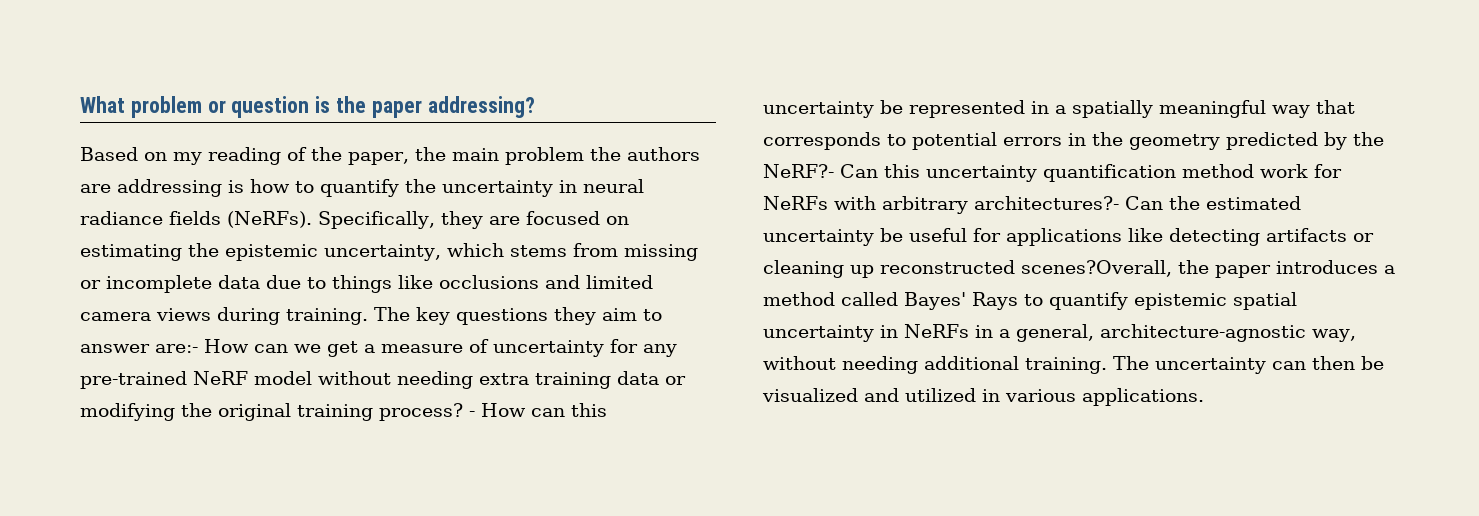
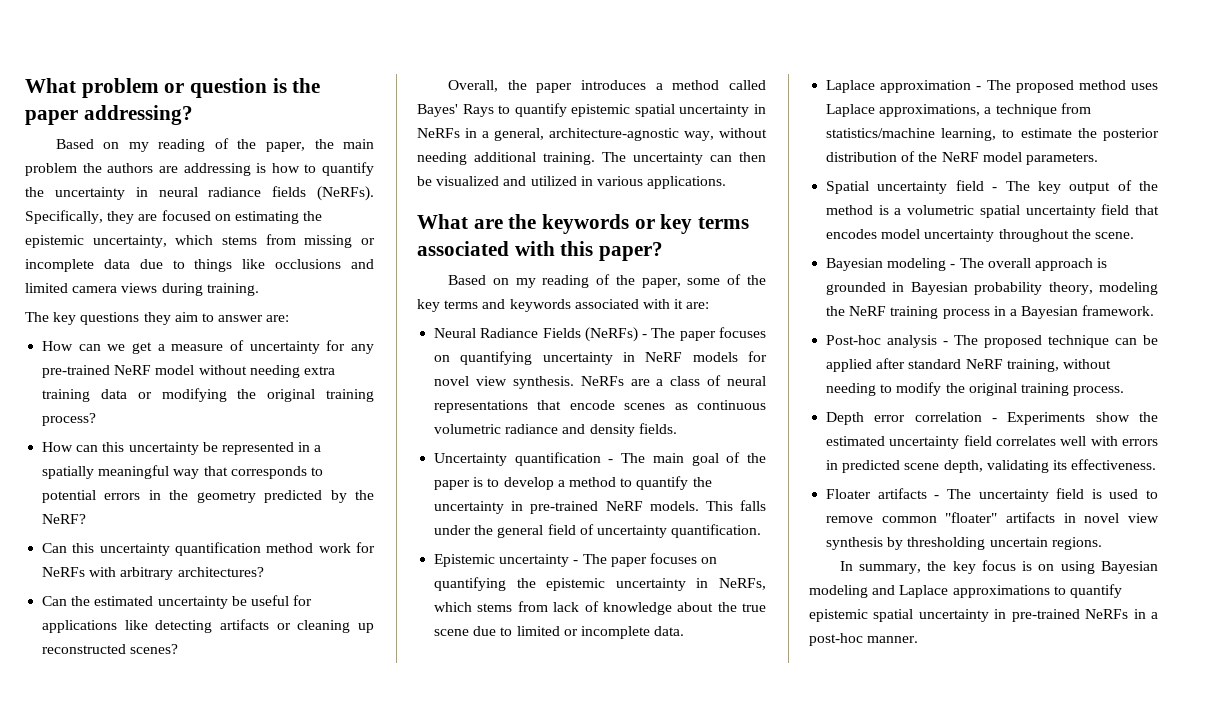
- Specifically, they are focused on estimating the epistemic uncertainty, which stems from missing or incomplete data due to things like occlusions and limited camera views during training. The key questions they aim to answer are:- How can we get a measure of uncertainty for any pre-trained NeRF model without needing extra training data or modifying the original training process? - How can this uncertainty be represented in a spatially meaningful way that corresponds to potential errors in the geometry predicted by the NeRF?- Can this uncertainty quantification method work for NeRFs with arbitrary architectures?- Can the estimated uncertainty be useful for applications like detecting artifacts or cleaning up reconstructed scenes?Overall, the paper introduces a method called Bayes' Rays to quantify epistemic spatial uncertainty in NeRFs in a general, architecture-agnostic way, without needing additional training.
+ Specifically, they are focused on estimating the epistemic uncertainty, which stems from missing or incomplete data due to things like occlusions and limited camera views during training.
+ The key questions they aim to answer are:
+ How can we get a measure of uncertainty for any pre-trained NeRF model without needing extra training data or modifying the original training process?
+ How can this uncertainty be represented in a spatially meaningful way that corresponds to potential errors in the geometry predicted by the NeRF?
+ Can this uncertainty quantification method work for NeRFs with arbitrary architectures?
+ Can the estimated uncertainty be useful for applications like detecting artifacts or cleaning up reconstructed scenes?
+ Overall, the paper introduces a method called Bayes' Rays to quantify epistemic spatial uncertainty in NeRFs in a general, architecture-agnostic way, without needing additional training.
+ What are the keywords or key terms associated with this paper?
+ Based on my reading of the paper, some of the key terms and keywords associated with it are:
+ Neural Radiance Fields (NeRFs) - The paper focuses on quantifying uncertainty in NeRF models for novel view synthesis. NeRFs are a class of neural representations that encode scenes as continuous volumetric radiance and density fields.
+ Uncertainty quantification - The main goal of the paper is to develop a method to quantify the uncertainty in pre-trained NeRF models. This falls under the general field of uncertainty quantification.
+ Epistemic uncertainty - The paper focuses on quantifying the epistemic uncertainty in NeRFs, which stems from lack of knowledge about the true scene due to limited or incomplete data.
+ Laplace approximation - The proposed method uses Laplace approximations, a technique from statistics/machine learning, to estimate the posterior distribution of the NeRF model parameters.
+ Spatial uncertainty field - The key output of the method is a volumetric spatial uncertainty field that encodes model uncertainty throughout the scene.
+ Bayesian modeling - The overall approach is grounded in Bayesian probability theory, modeling the NeRF training process in a Bayesian framework.
+ Post-hoc analysis - The proposed technique can be applied after standard NeRF training, without needing to modify the original training process.
+ Depth error correlation - Experiments show the estimated uncertainty field correlates well with errors in predicted scene depth, validating its effectiveness.
+ Floater artifacts - The uncertainty field is used to remove common "floater" artifacts in novel view synthesis by thresholding uncertain regions.
+ In summary, the key focus is on using Bayesian modeling and Laplace approximations to quantify epistemic spatial uncertainty in pre-trained NeRFs in a post-hoc manner.

